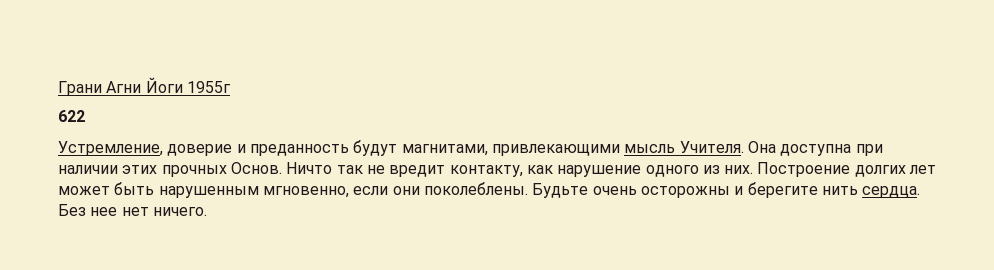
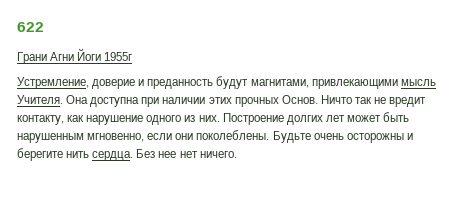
+ 622
- 622

